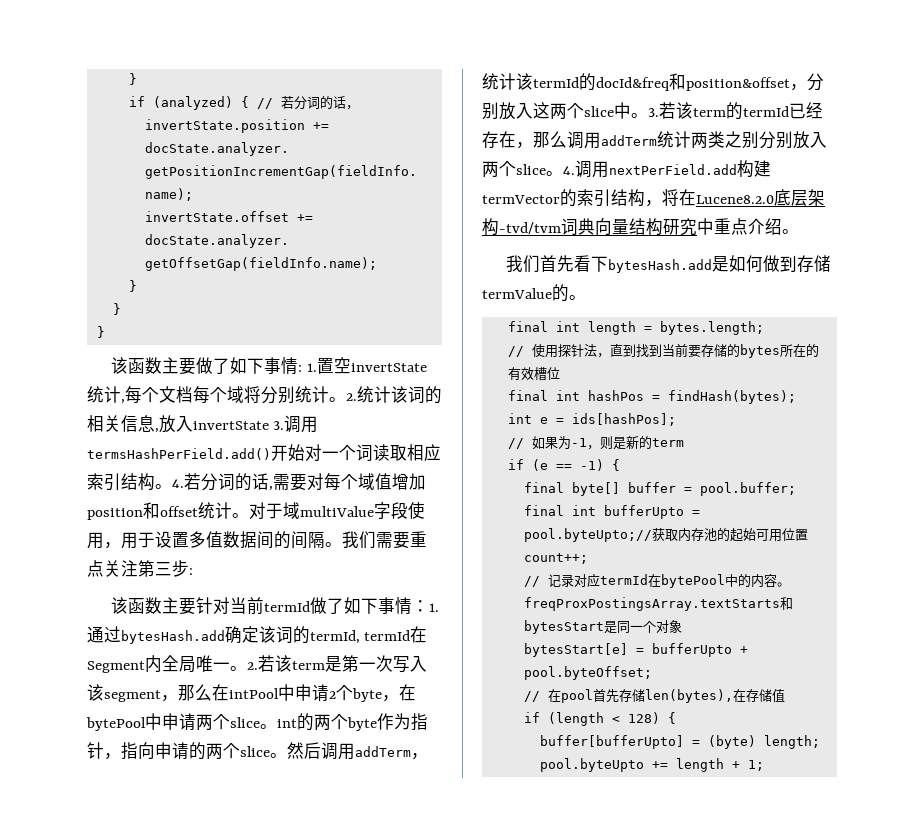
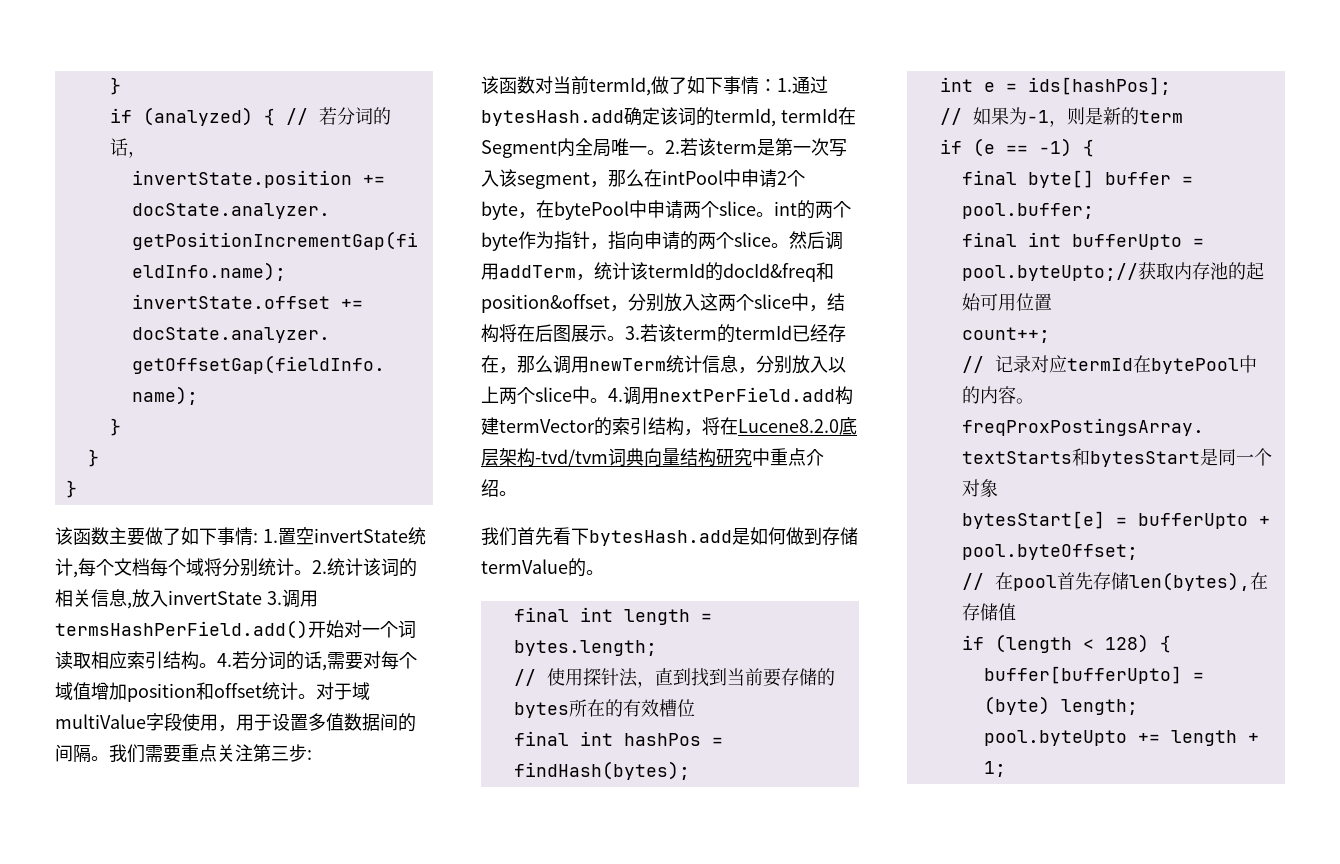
- 该函数主要针对当前termId做了如下事情：1.通过bytesHash.add确定该词的termId, termId在Segment内全局唯一。
+ 该函数对当前termId,做了如下事情：1.通过bytesHash.add确定该词的termId, termId在Segment内全局唯一。
- 然后调用addTerm，统计该termId的docId&freq和position&offset，分别放入这两个slice中。
+ 然后调用addTerm，统计该termId的docId&freq和position&offset，分别放入这两个slice中，结构将在后图展示。
- 3.若该term的termId已经存在，那么调用addTerm统计两类之别分别放入两个slice。
+ 3.若该term的termId已经存在，那么调用newTerm统计信息，分别放入以上两个slice中。

